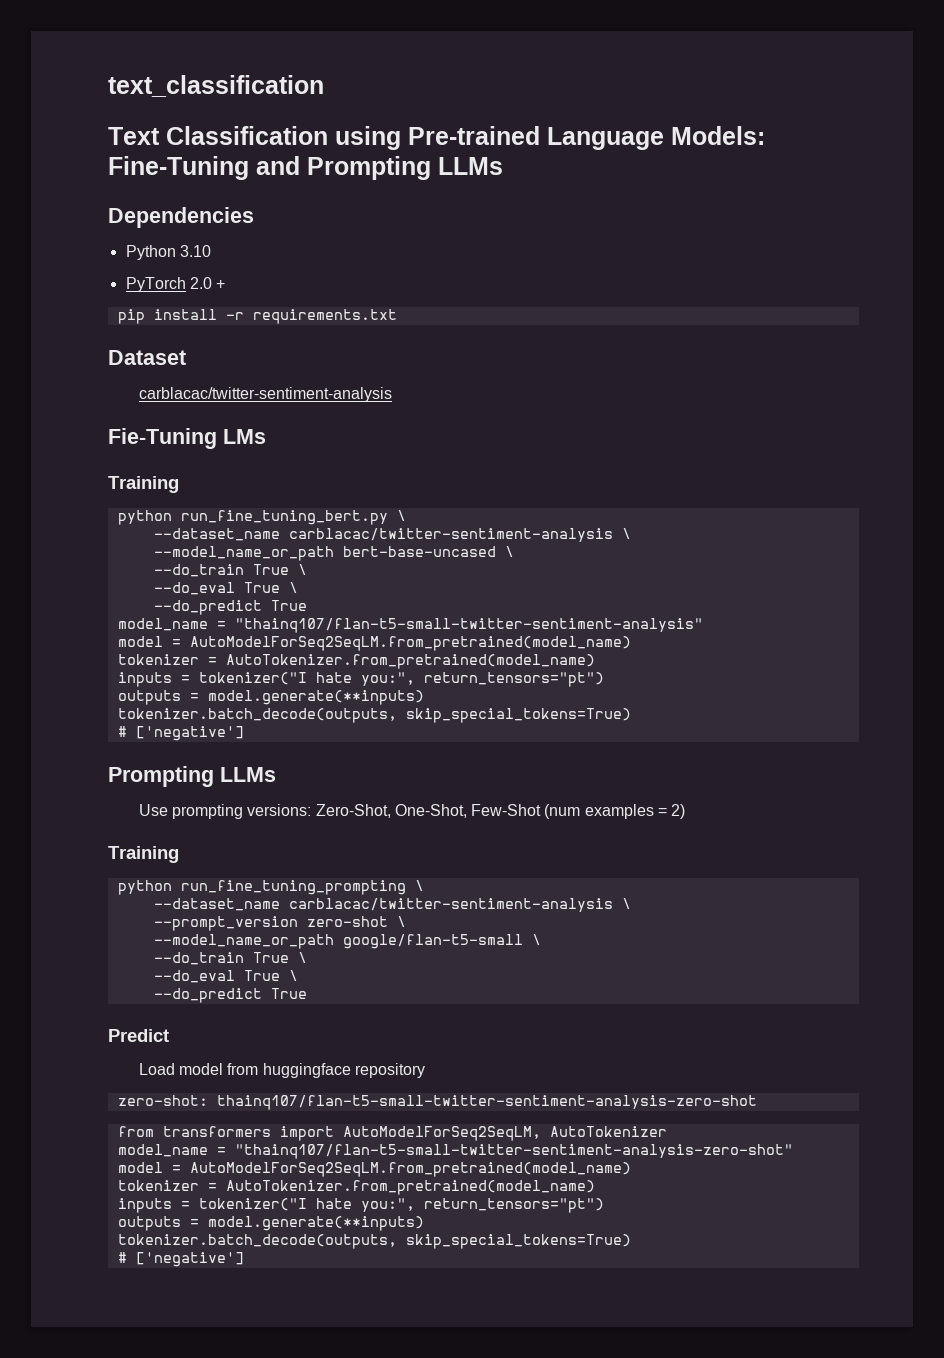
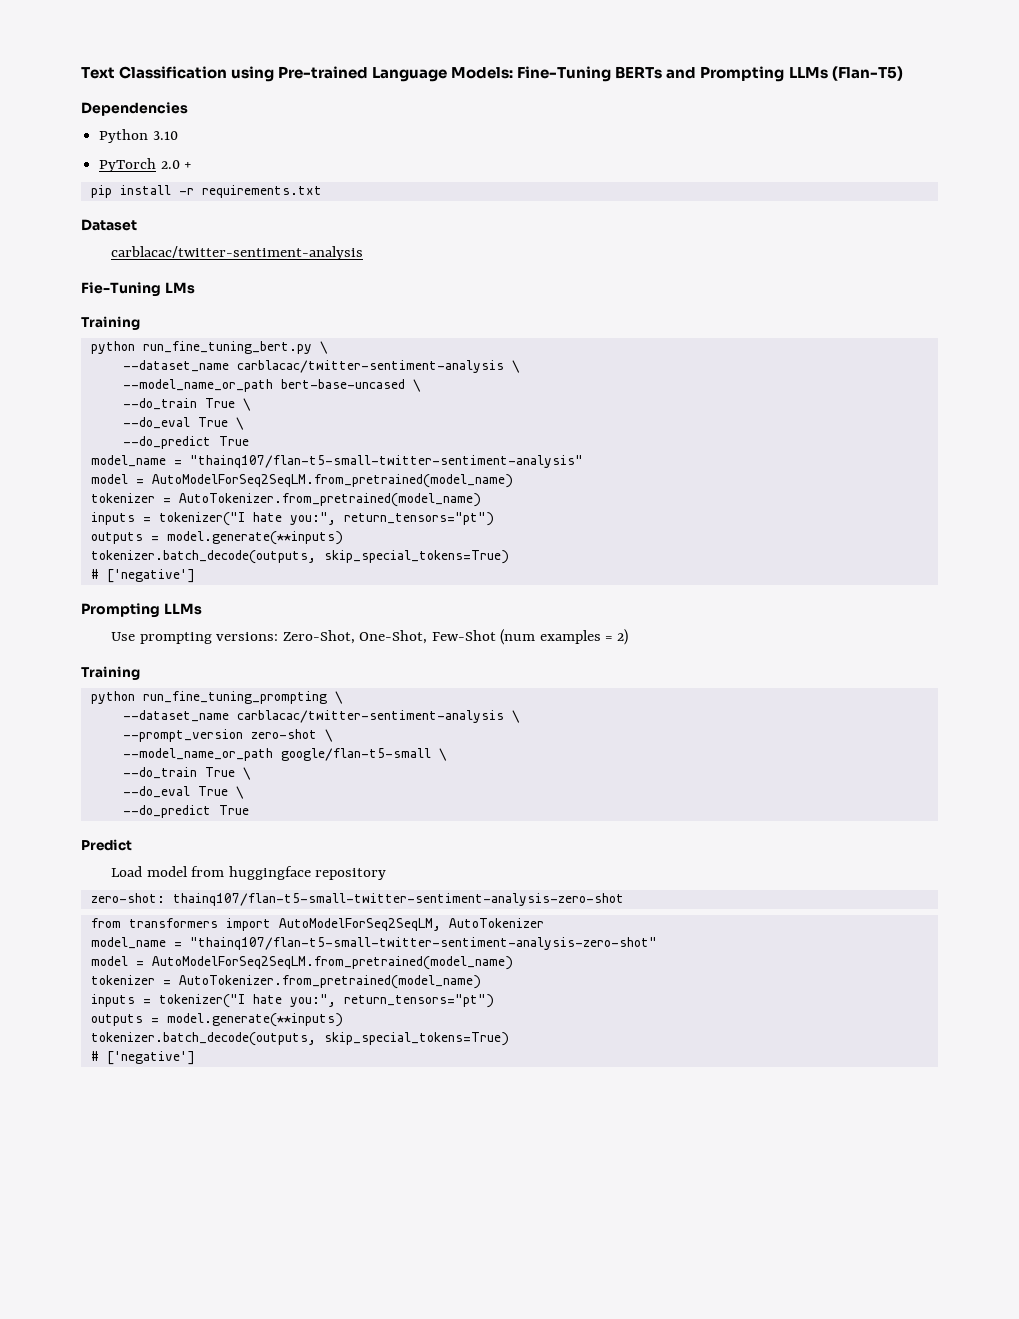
- text_classification
- Text Classification using Pre-trained Language Models: Fine-Tuning and Prompting LLMs
+ Text Classification using Pre-trained Language Models: Fine-Tuning BERTs and Prompting LLMs (Flan-T5)

